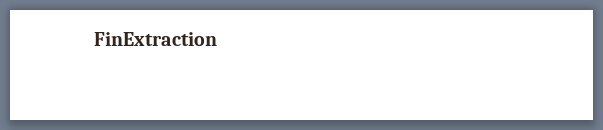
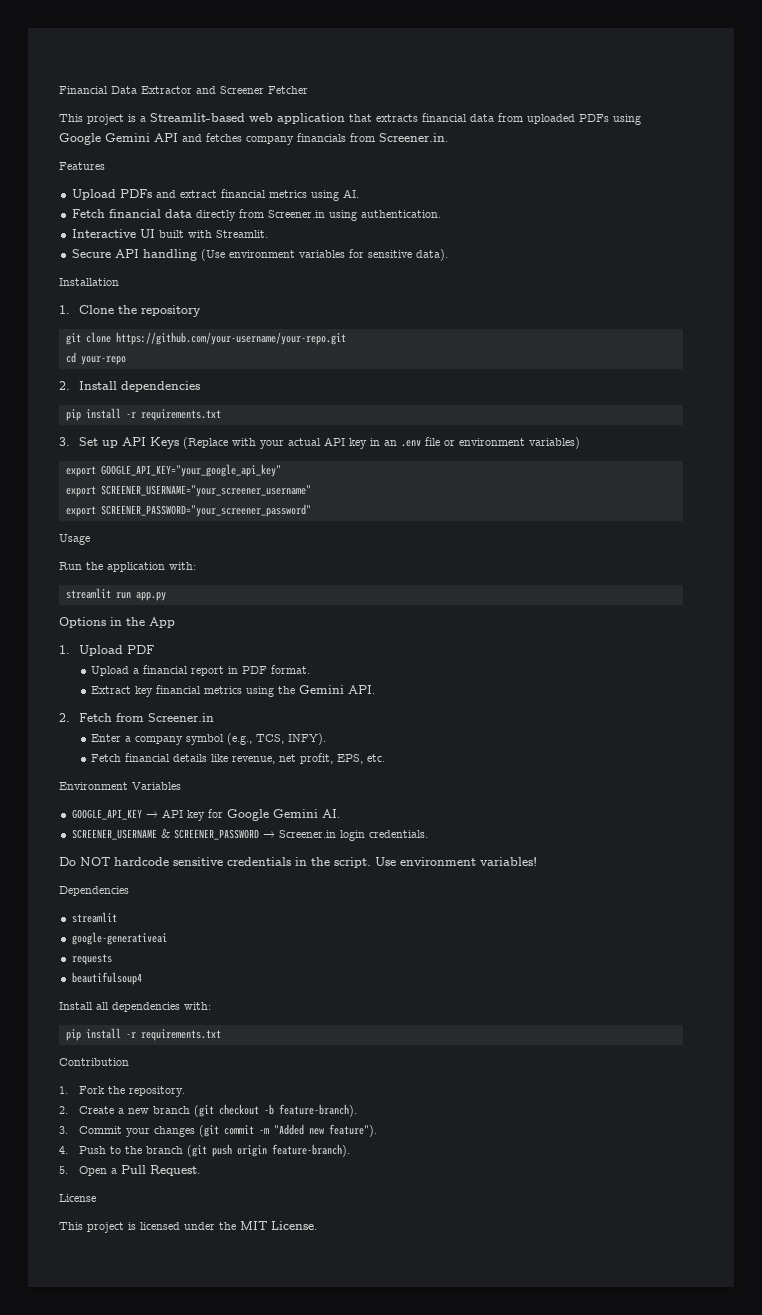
- FinExtraction
+ Financial Data Extractor and Screener Fetcher
+ This project is a Streamlit-based web application that extracts financial data from uploaded PDFs using Google Gemini API and fetches company financials from Screener.in.
+ Features
+ Upload PDFs and extract financial metrics using AI.
+ Fetch financial data directly from Screener.in using authentication.
+ Interactive UI built with Streamlit.
+ Secure API handling (Use environment variables for sensitive data).
+ Installation
+ 1. Clone the repository
+ git clone https://github.com/your-username/your-repo.git
+ cd your-repo
+ 2. Install dependencies
+ pip install -r requirements.txt
+ 3. Set up API Keys (Replace with your actual API key in an .env file or environment variables)
+ export GOOGLE_API_KEY="your_google_api_key"
+ export SCREENER_USERNAME="your_screener_username"
+ export SCREENER_PASSWORD="your_screener_password"
+ Usage
+ Run the application with:
+ streamlit run app.py
+ Options in the App
+ 1. Upload PDF
+ Upload a financial report in PDF format.
+ Extract key financial metrics using the Gemini API.
+ 2. Fetch from Screener.in
+ Enter a company symbol (e.g., TCS, INFY).
+ Fetch financial details like revenue, net profit, EPS, etc.
+ Environment Variables
+ GOOGLE_API_KEY → API key for Google Gemini AI.
+ SCREENER_USERNAME & SCREENER_PASSWORD → Screener.in login credentials.
+ Do NOT hardcode sensitive credentials in the script. Use environment variables!
+ Dependencies
+ streamlit
+ google-generativeai
+ requests
+ beautifulsoup4
+ Install all dependencies with:
+ pip install -r requirements.txt
+ Contribution
+ 1. Fork the repository.
+ 2. Create a new branch (git checkout -b feature-branch).
+ 3. Commit your changes (git commit -m "Added new feature").
+ 4. Push to the branch (git push origin feature-branch).
+ 5. Open a Pull Request.
+ License
+ This project is licensed under the MIT License.

